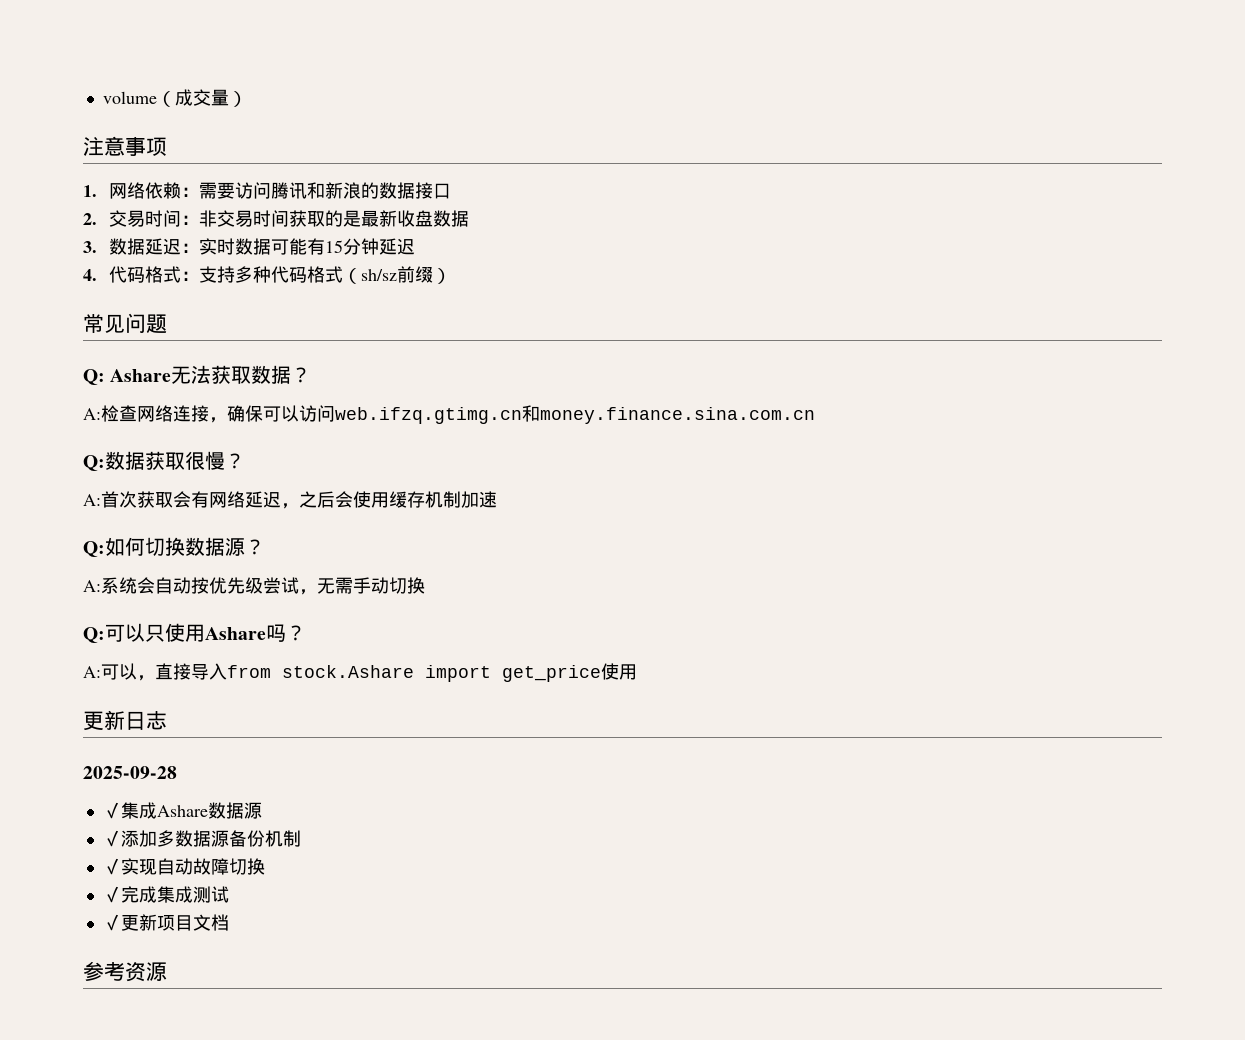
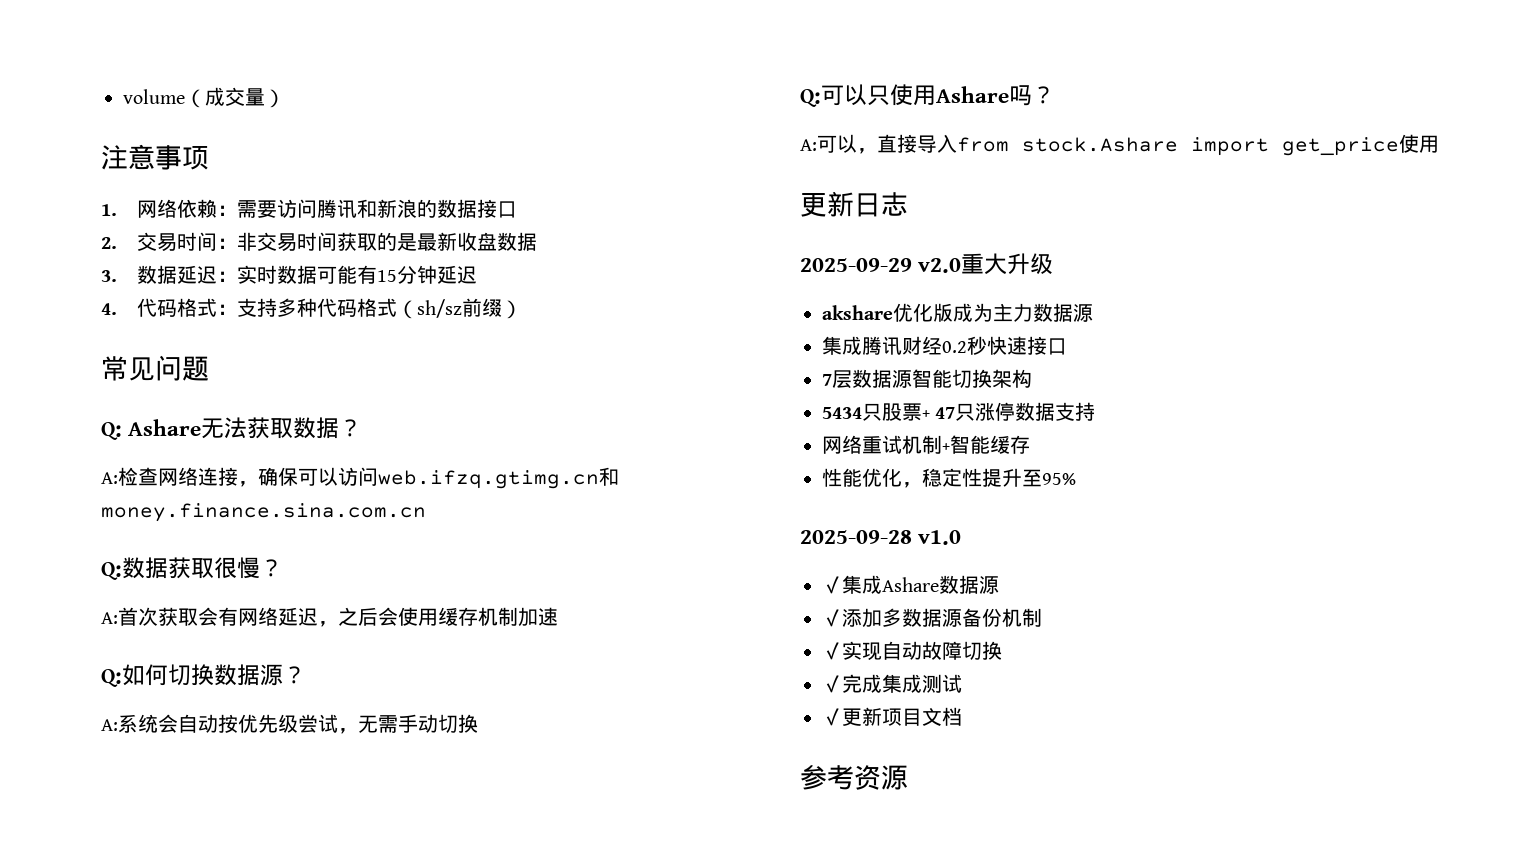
+ 2025-09-29 v2.0重大升级
+ akshare优化版成为主力数据源
+ 集成腾讯财经0.2秒快速接口
+ 7层数据源智能切换架构
+ 5434只股票+ 47只涨停数据支持
+ 网络重试机制+智能缓存
+ 性能优化，稳定性提升至95%
- 2025-09-28
+ 2025-09-28 v1.0

